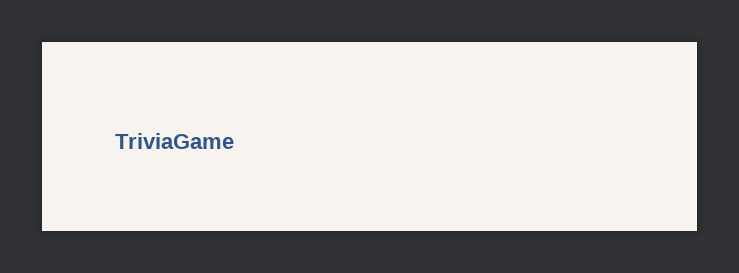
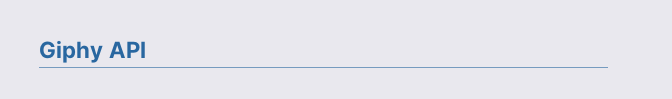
- TriviaGame
+ Giphy API

